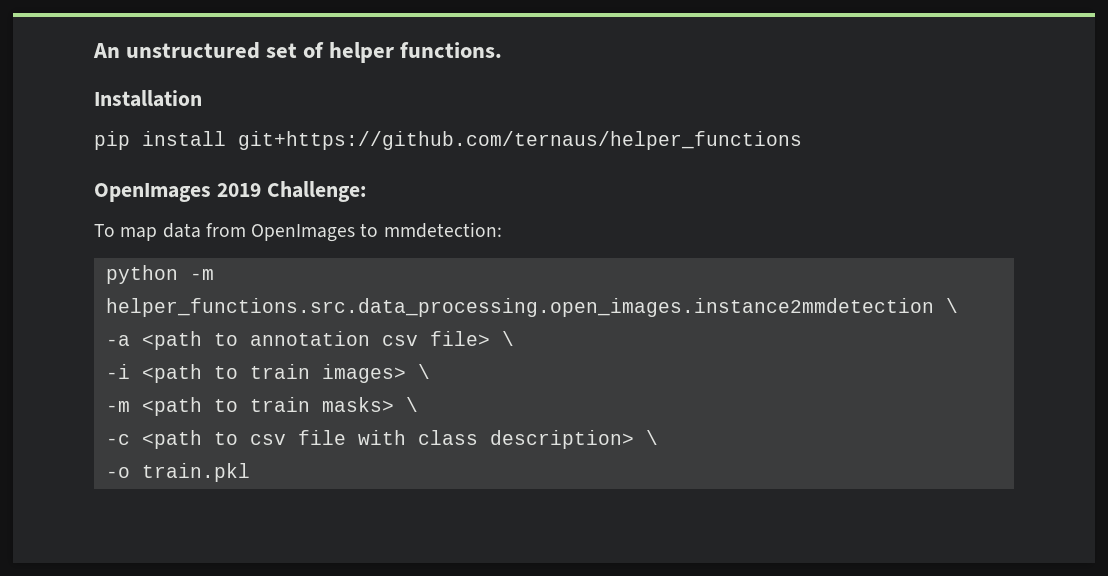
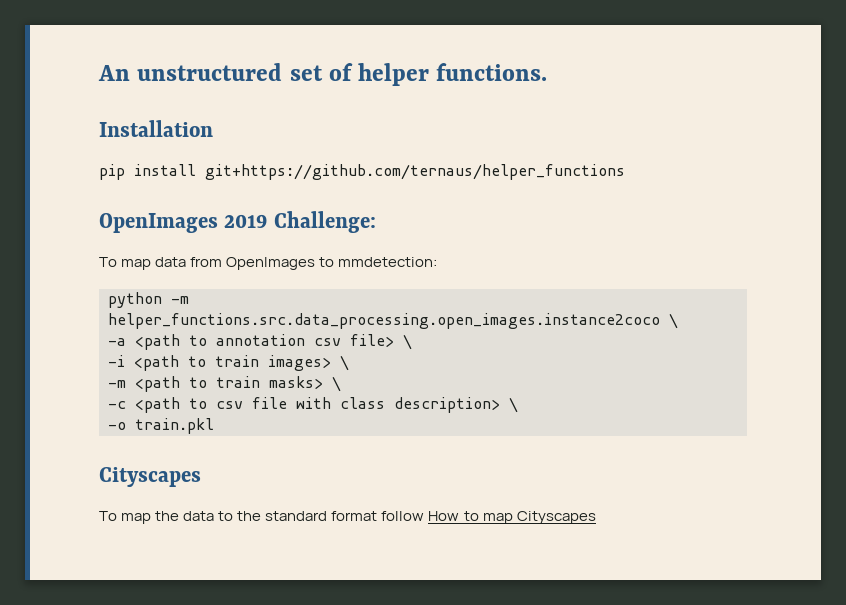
- python -m helper_functions.src.data_processing.open_images.instance2mmdetection \
+ python -m helper_functions.src.data_processing.open_images.instance2coco \
  -o train.pkl
+ Cityscapes
+ To map the data to the standard format follow How to map Cityscapes

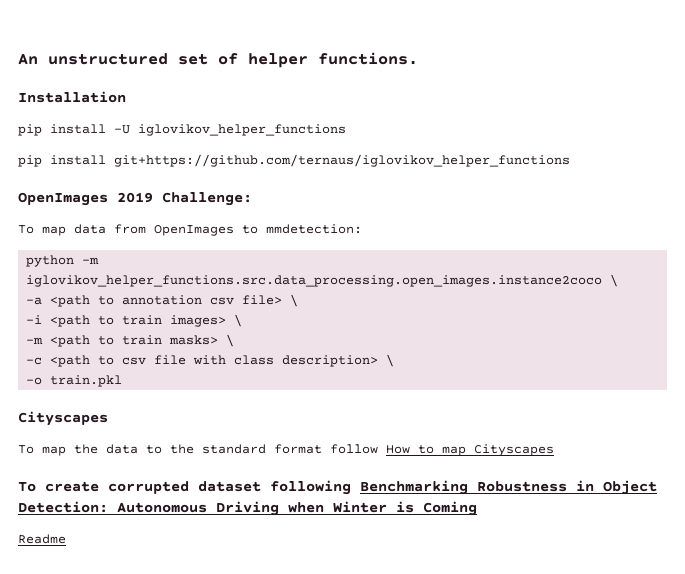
- pip install git+https://github.com/ternaus/helper_functions
+ pip install -U iglovikov_helper_functions
+ pip install git+https://github.com/ternaus/iglovikov_helper_functions
- python -m helper_functions.src.data_processing.open_images.instance2coco \
+ python -m iglovikov_helper_functions.src.data_processing.open_images.instance2coco \
+ To create corrupted dataset following Benchmarking Robustness in Object Detection: Autonomous Driving when Winter is Coming
+ Readme

